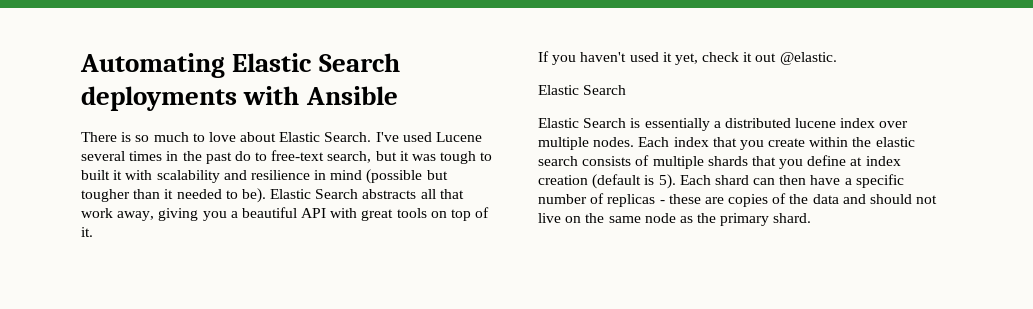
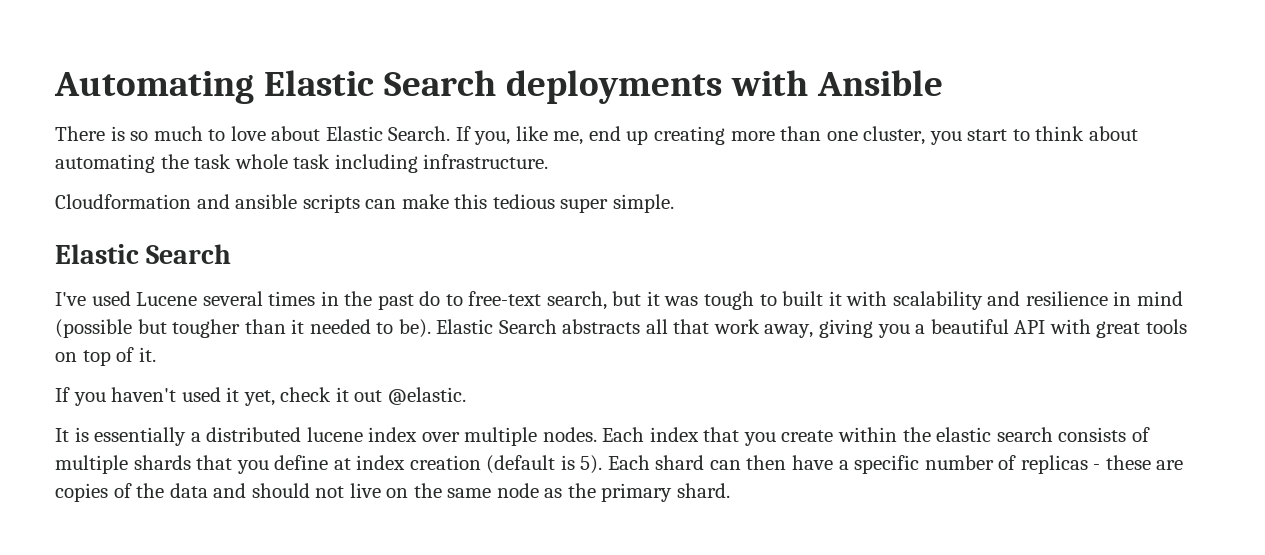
- There is so much to love about Elastic Search. I've used Lucene several times in the past do to free-text search, but it was tough to built it with scalability and resilience in mind (possible but tougher than it needed to be).
+ There is so much to love about Elastic Search. If you, like me, end up creating more than one cluster, you start to think about automating the task whole task including infrastructure.
+ Cloudformation and ansible scripts can make this tedious super simple.
+ Elastic Search
+ I've used Lucene several times in the past do to free-text search, but it was tough to built it with scalability and resilience in mind (possible but tougher than it needed to be).
  If you haven't used it yet, check it out @elastic.
- Elastic Search
- Elastic Search is essentially a distributed lucene index over multiple nodes.
+ It is essentially a distributed lucene index over multiple nodes.

